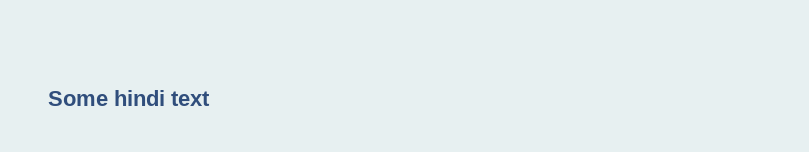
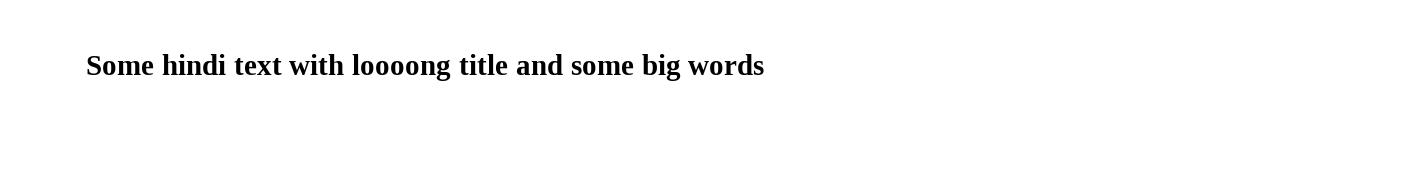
- Some hindi text
+ Some hindi text with loooong title and some big words

